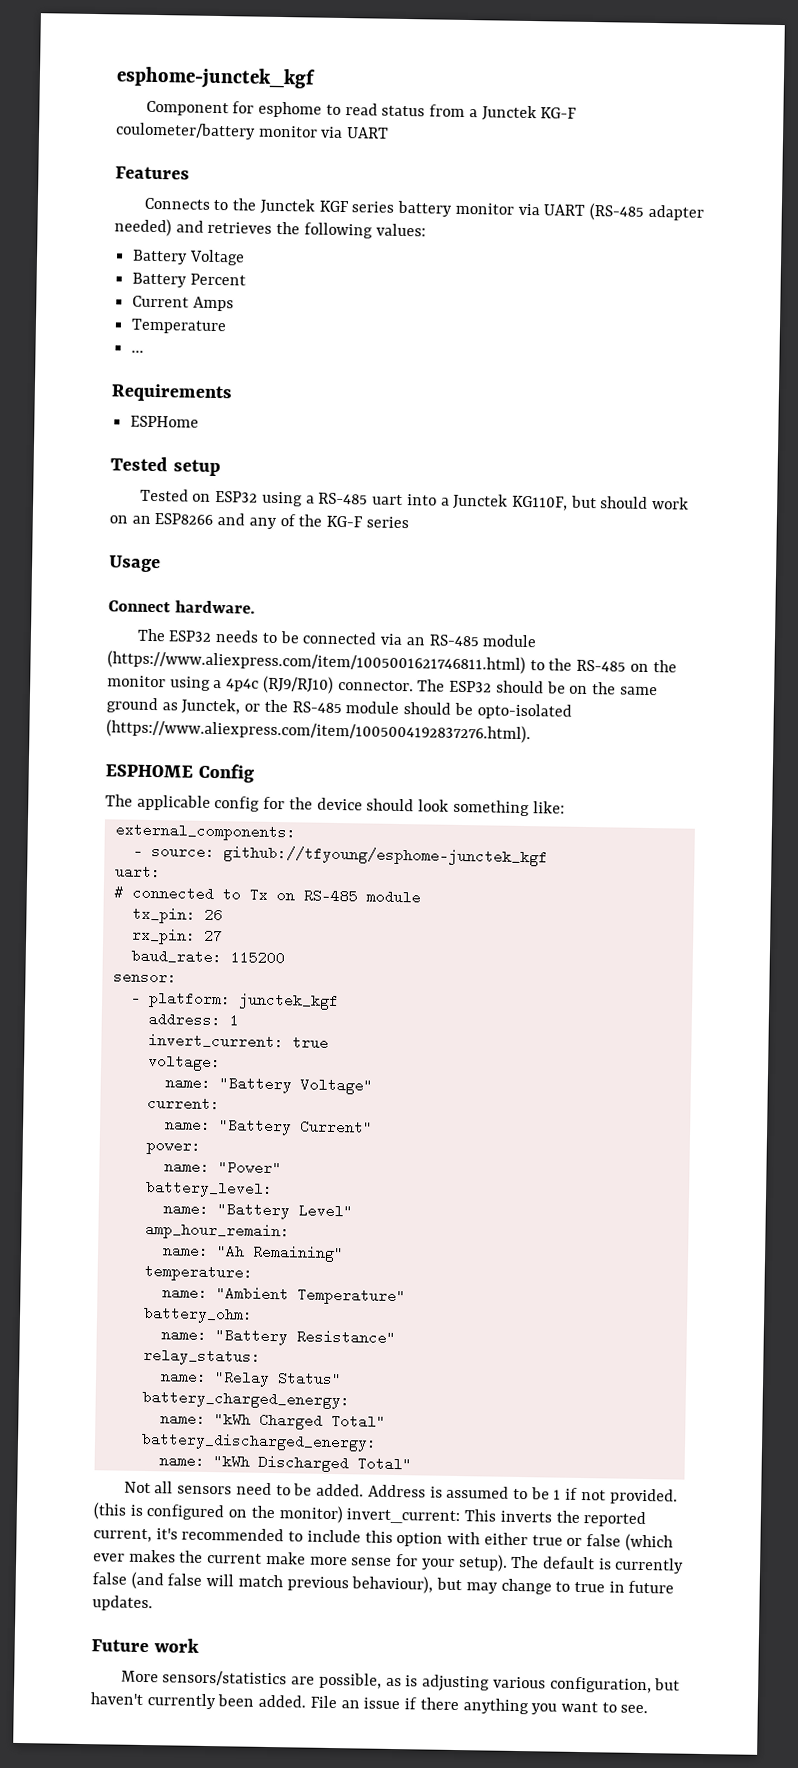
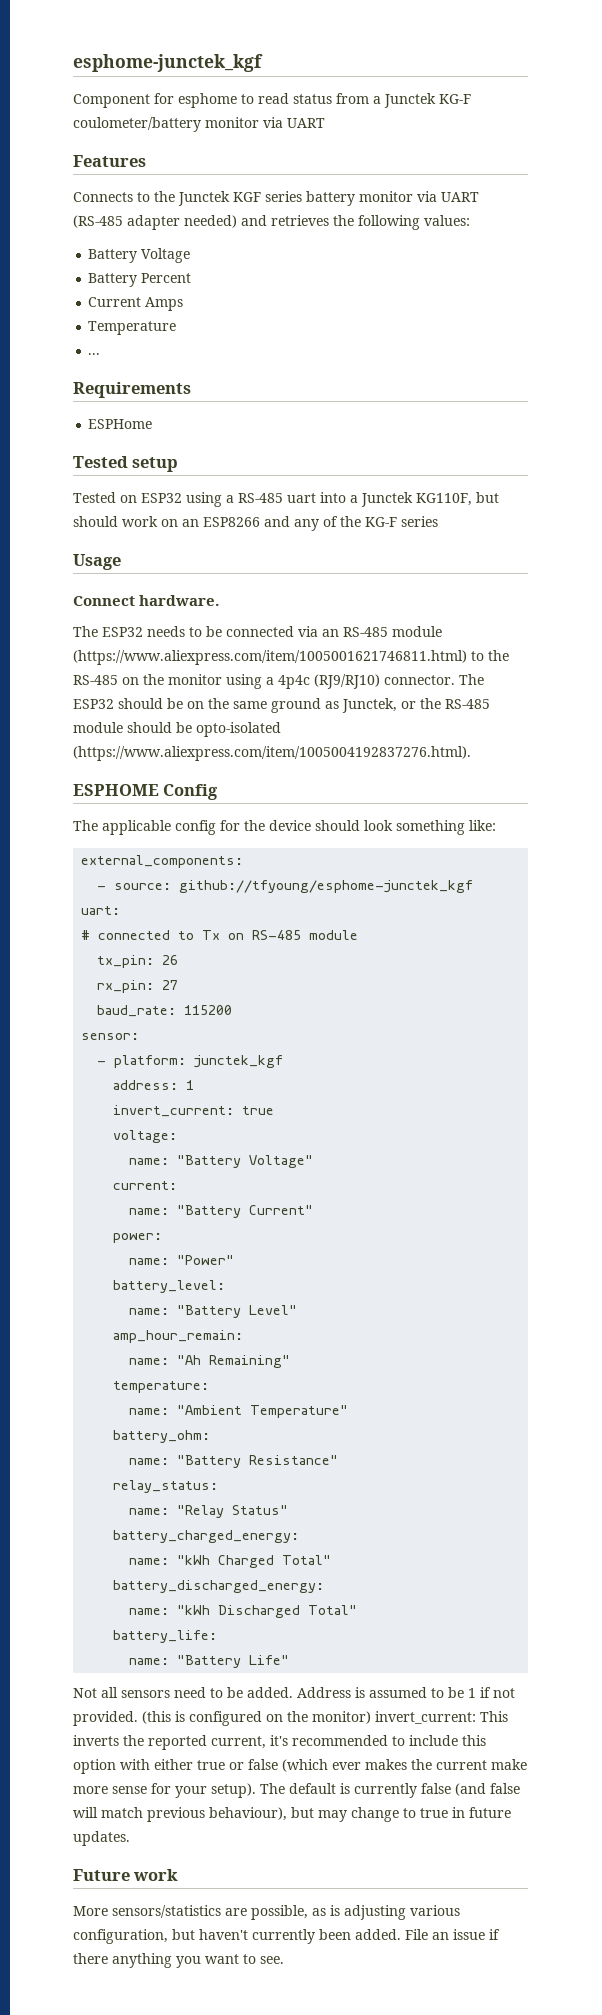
+ battery_life:
+ name: "Battery Life"

